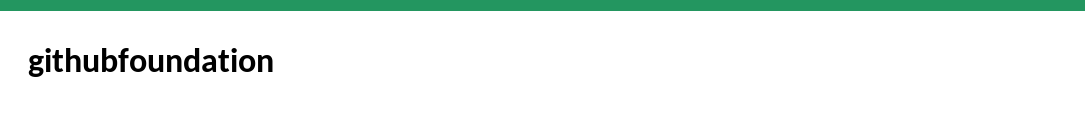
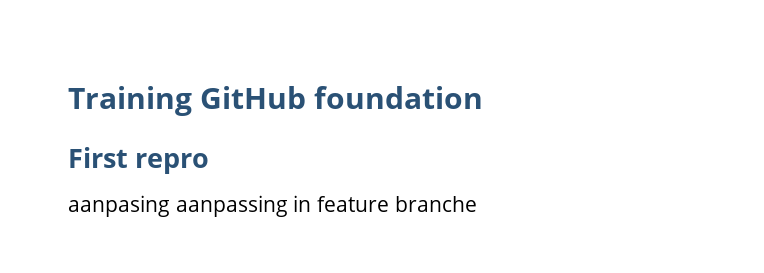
- githubfoundation
+ Training GitHub foundation
+ First repro
+ aanpasing aanpassing in feature branche

